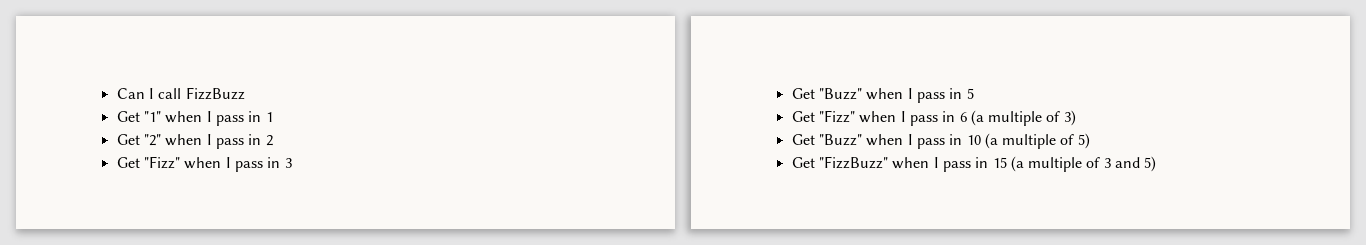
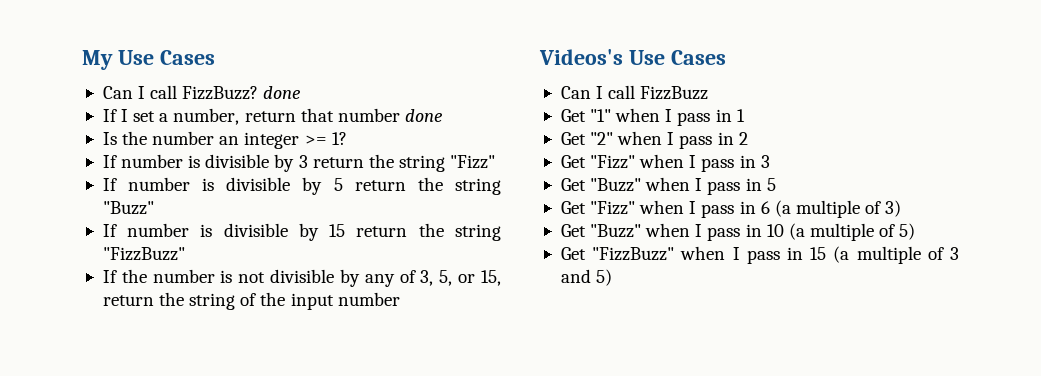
+ My Use Cases
+ Can I call FizzBuzz? done
+ If I set a number, return that number done
+ Is the number an integer >= 1?
+ If number is divisible by 3 return the string "Fizz"
+ If number is divisible by 5 return the string "Buzz"
+ If number is divisible by 15 return the string "FizzBuzz"
+ If the number is not divisible by any of 3, 5, or 15, return the string of the input number
+ Videos's Use Cases

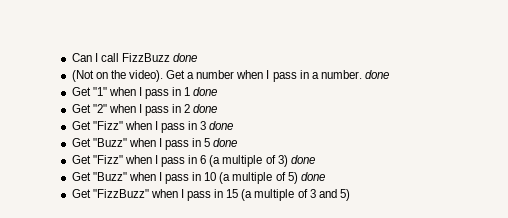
- My Use Cases
- Can I call FizzBuzz? done
- If I set a number, return that number done
- Is the number an integer >= 1?
- If number is divisible by 3 return the string "Fizz"
- If number is divisible by 5 return the string "Buzz"
- If number is divisible by 15 return the string "FizzBuzz"
- If the number is not divisible by any of 3, 5, or 15, return the string of the input number
- Videos's Use Cases
- Can I call FizzBuzz
+ Can I call FizzBuzz done
+ (Not on the video). Get a number when I pass in a number. done
- Get "1" when I pass in 1
+ Get "1" when I pass in 1 done
- Get "2" when I pass in 2
+ Get "2" when I pass in 2 done
- Get "Fizz" when I pass in 3
+ Get "Fizz" when I pass in 3 done
- Get "Buzz" when I pass in 5
+ Get "Buzz" when I pass in 5 done
- Get "Fizz" when I pass in 6 (a multiple of 3)
+ Get "Fizz" when I pass in 6 (a multiple of 3) done
- Get "Buzz" when I pass in 10 (a multiple of 5)
+ Get "Buzz" when I pass in 10 (a multiple of 5) done

